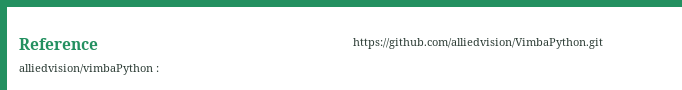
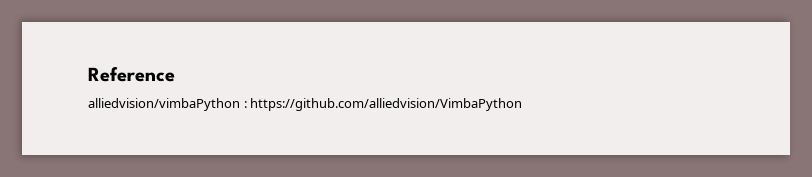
- alliedvision/vimbaPython : https://github.com/alliedvision/VimbaPython.git
+ alliedvision/vimbaPython : https://github.com/alliedvision/VimbaPython

